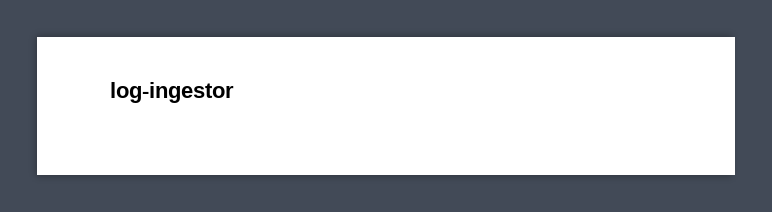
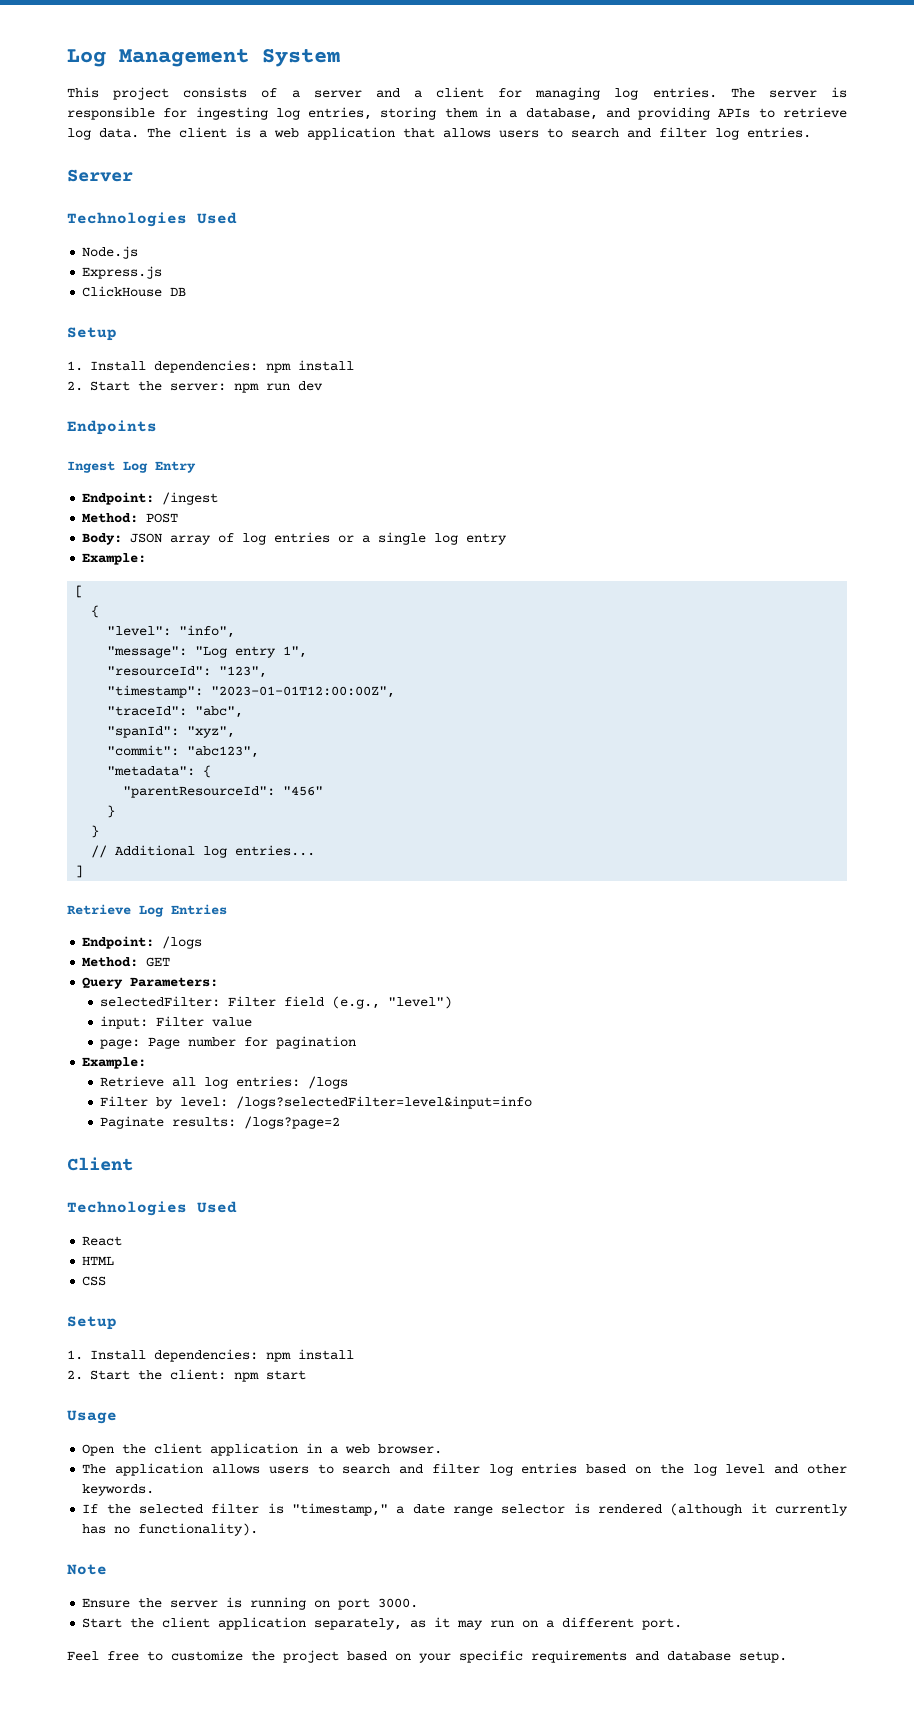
- log-ingestor
+ Log Management System
+ This project consists of a server and a client for managing log entries. The server is responsible for ingesting log entries, storing them in a database, and providing APIs to retrieve log data. The client is a web application that allows users to search and filter log entries.
+ Server
+ Technologies Used
+ Node.js
+ Express.js
+ ClickHouse DB
+ Setup
+ 1. Install dependencies: npm install
+ 2. Start the server: npm run dev
+ Endpoints
+ Ingest Log Entry
+ Endpoint: /ingest
+ Method: POST
+ Body: JSON array of log entries or a single log entry
+ Example:
+ [
+ {
+ "level": "info",
+ "message": "Log entry 1",
+ "resourceId": "123",
+ "timestamp": "2023-01-01T12:00:00Z",
+ "traceId": "abc",
+ "spanId": "xyz",
+ "commit": "abc123",
+ "metadata": {
+ "parentResourceId": "456"
+ }
+ }
+ // Additional log entries...
+ ]
+ Retrieve Log Entries
+ Endpoint: /logs
+ Method: GET
+ Query Parameters:
+ selectedFilter: Filter field (e.g., "level")
+ input: Filter value
+ page: Page number for pagination
+ Example:
+ Retrieve all log entries: /logs
+ Filter by level: /logs?selectedFilter=level&input=info
+ Paginate results: /logs?page=2
+ Client
+ Technologies Used
+ React
+ HTML
+ CSS
+ Setup
+ 1. Install dependencies: npm install
+ 2. Start the client: npm start
+ Usage
+ Open the client application in a web browser.
+ The application allows users to search and filter log entries based on the log level and other keywords.
+ If the selected filter is "timestamp," a date range selector is rendered (although it currently has no functionality).
+ Note
+ Ensure the server is running on port 3000.
+ Start the client application separately, as it may run on a different port.
+ Feel free to customize the project based on your specific requirements and database setup.

